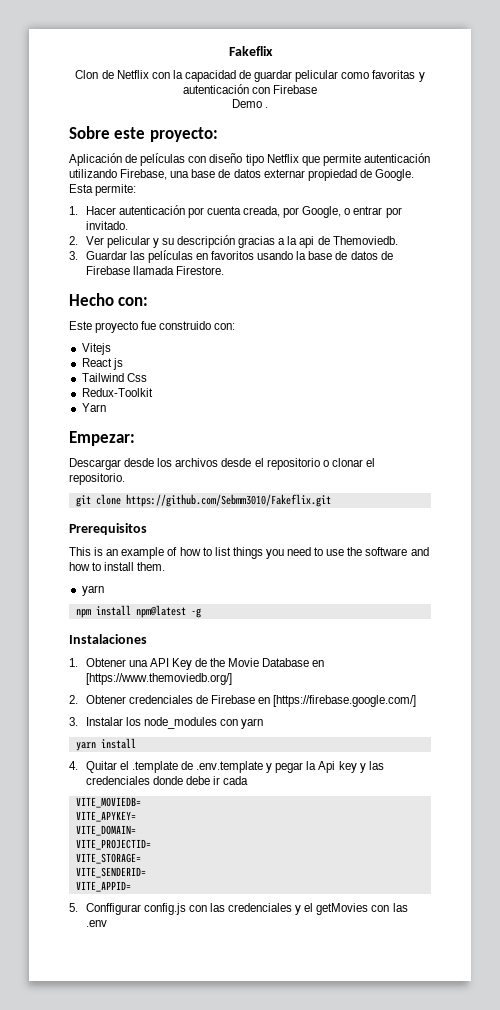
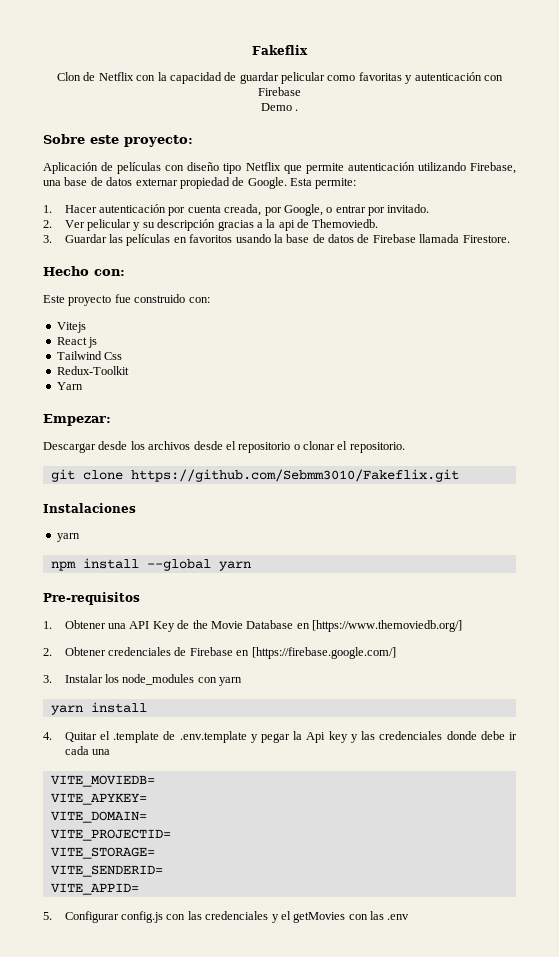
- Prerequisitos
- This is an example of how to list things you need to use the software and how to install them.
+ Instalaciones
- npm install npm@latest -g
- Instalaciones
+ npm install --global yarn
+ Pre-requisitos
- 4. Quitar el .template de .env.template y pegar la Api key y las credenciales donde debe ir cada
+ 4. Quitar el .template de .env.template y pegar la Api key y las credenciales donde debe ir cada una
- 5. Conffigurar config.js con las credenciales y el getMovies con las .env
+ 5. Configurar config.js con las credenciales y el getMovies con las .env

